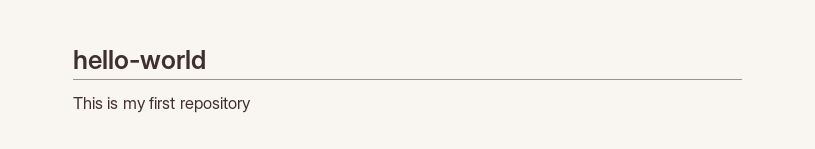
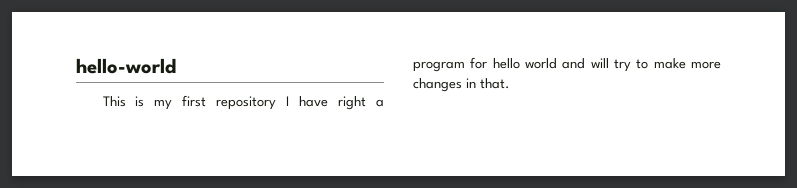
- This is my first repository
+ This is my first repository I have right a program for hello world and will try to make more changes in that.

